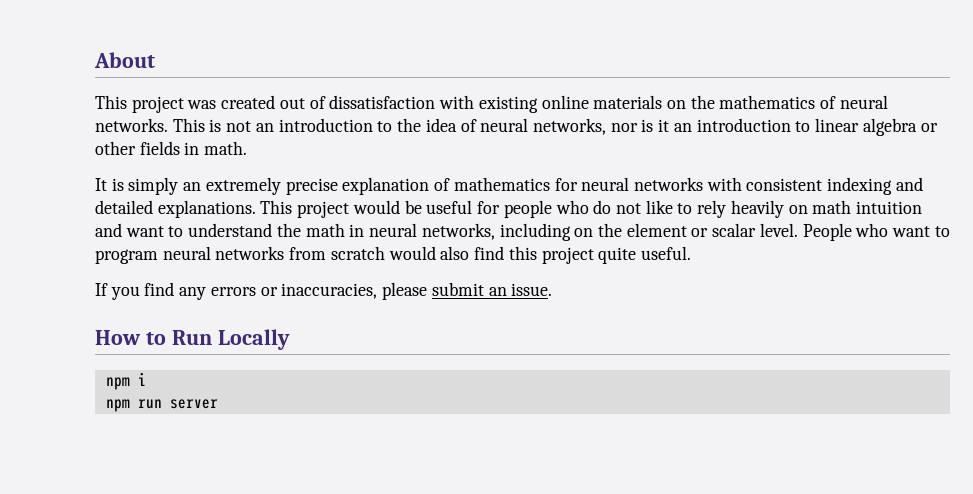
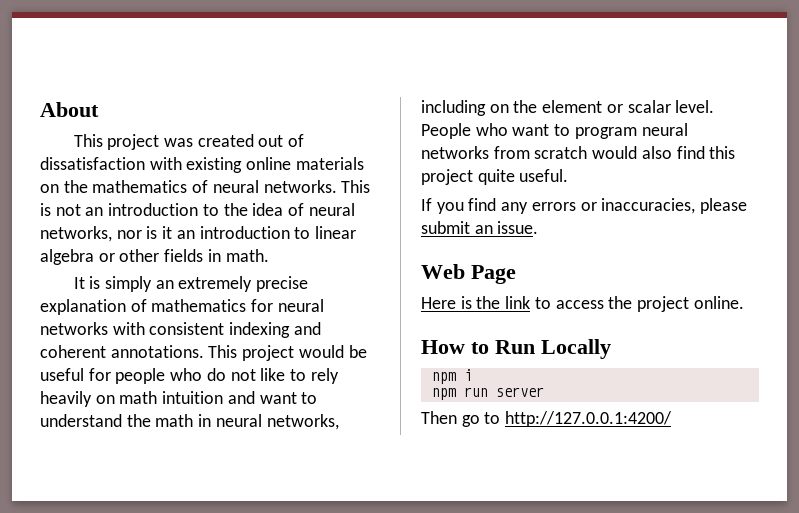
- It is simply an extremely precise explanation of mathematics for neural networks with consistent indexing and detailed explanations.
+ It is simply an extremely precise explanation of mathematics for neural networks with consistent indexing and coherent annotations.
+ Web Page
+ Here is the link to access the project online.
+ Then go to http://127.0.0.1:4200/

